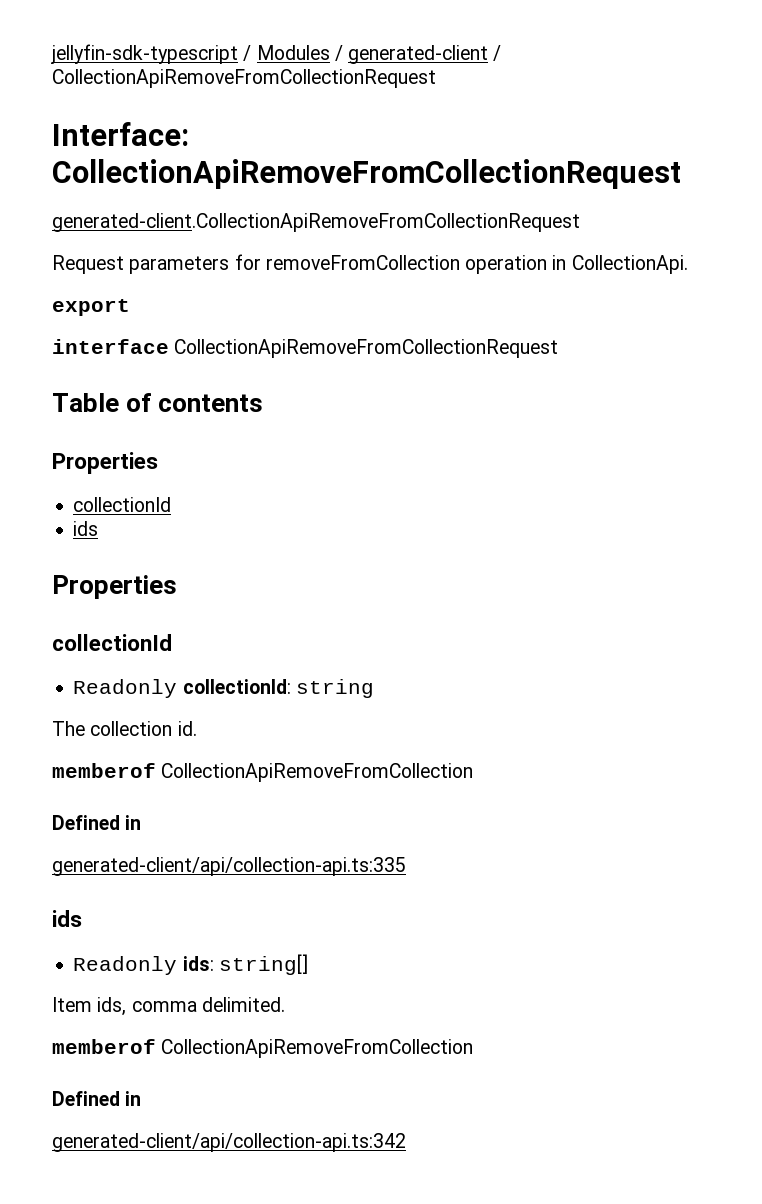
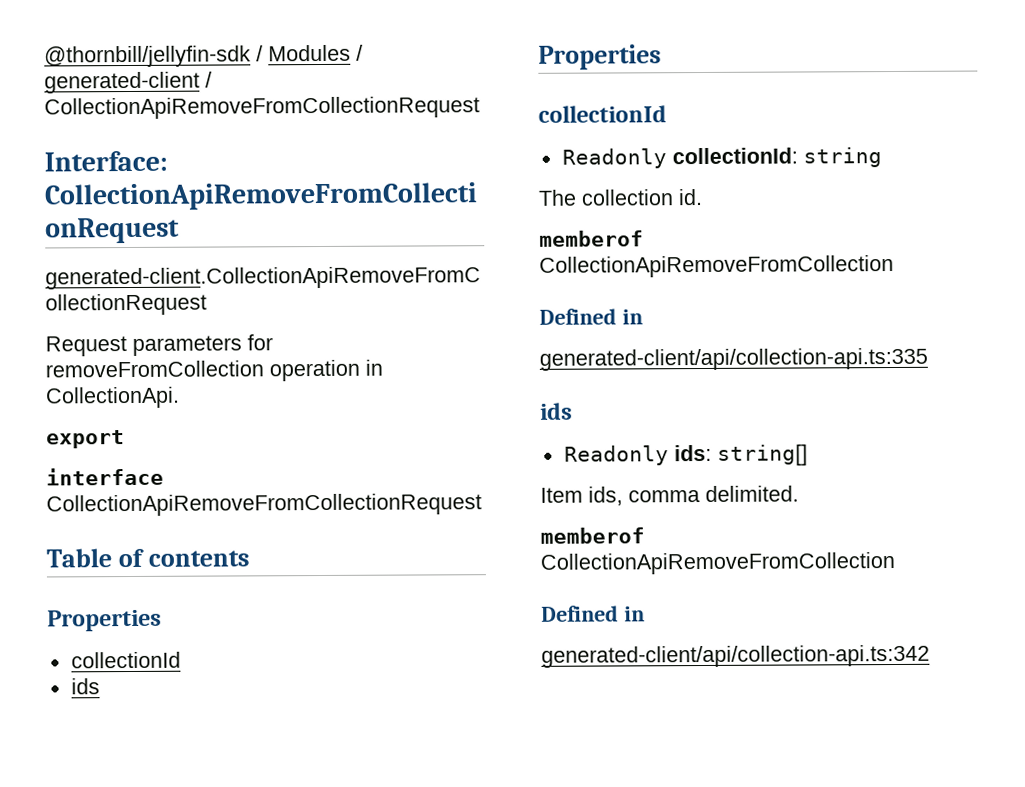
- jellyfin-sdk-typescript / Modules / generated-client / CollectionApiRemoveFromCollectionRequest
+ @thornbill/jellyfin-sdk / Modules / generated-client / CollectionApiRemoveFromCollectionRequest

